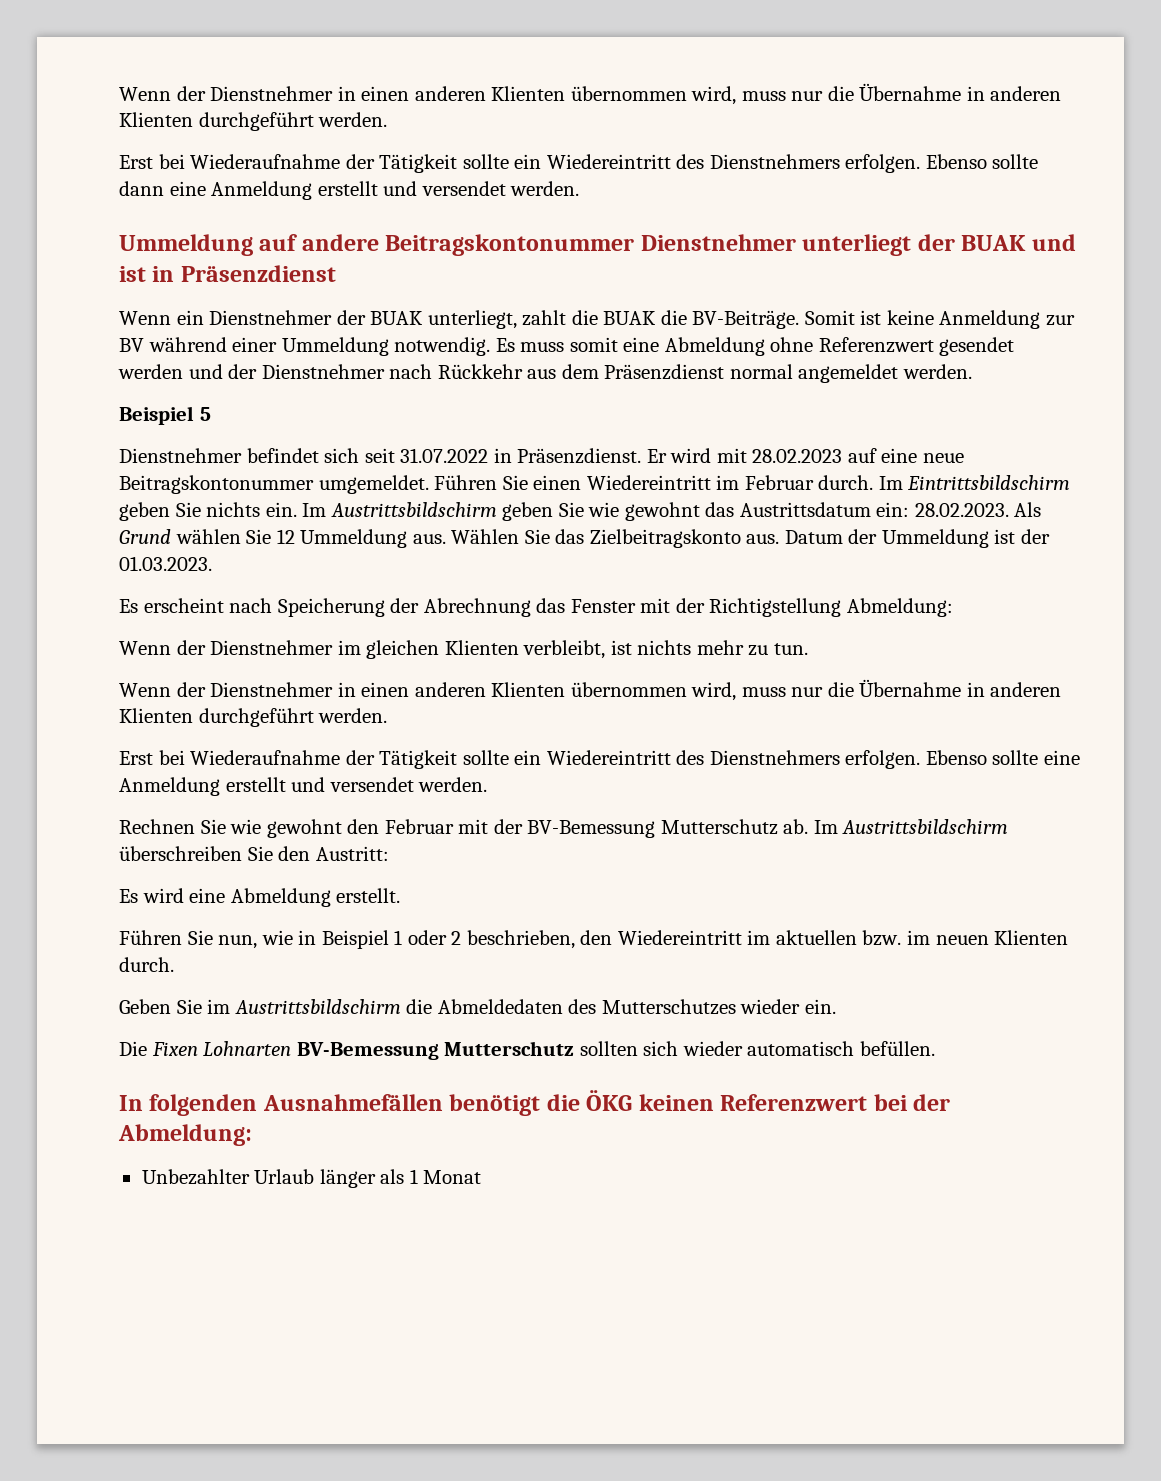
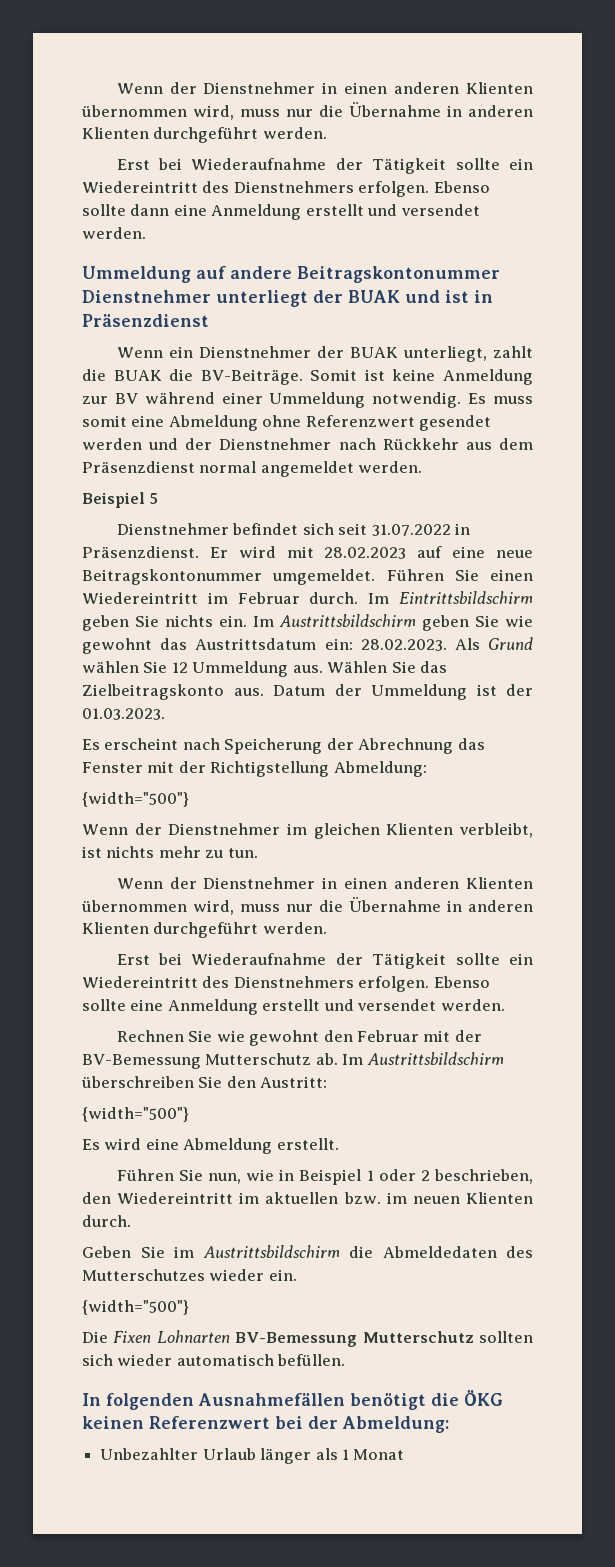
  Es erscheint nach Speicherung der Abrechnung das Fenster mit der Richtigstellung Abmeldung:
+ {width="500"}
  Im Austrittsbildschirm überschreiben Sie den Austritt:
+ {width="500"}
  Geben Sie im Austrittsbildschirm die Abmeldedaten des Mutterschutzes wieder ein.
+ {width="500"}

